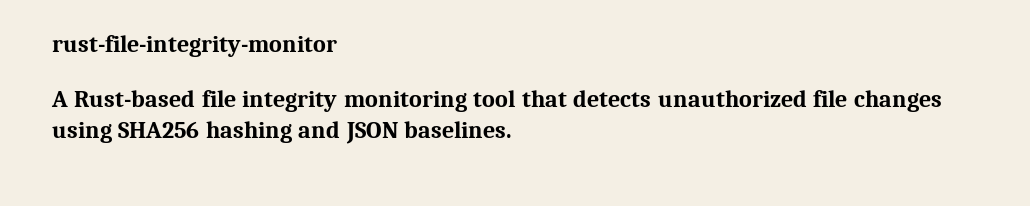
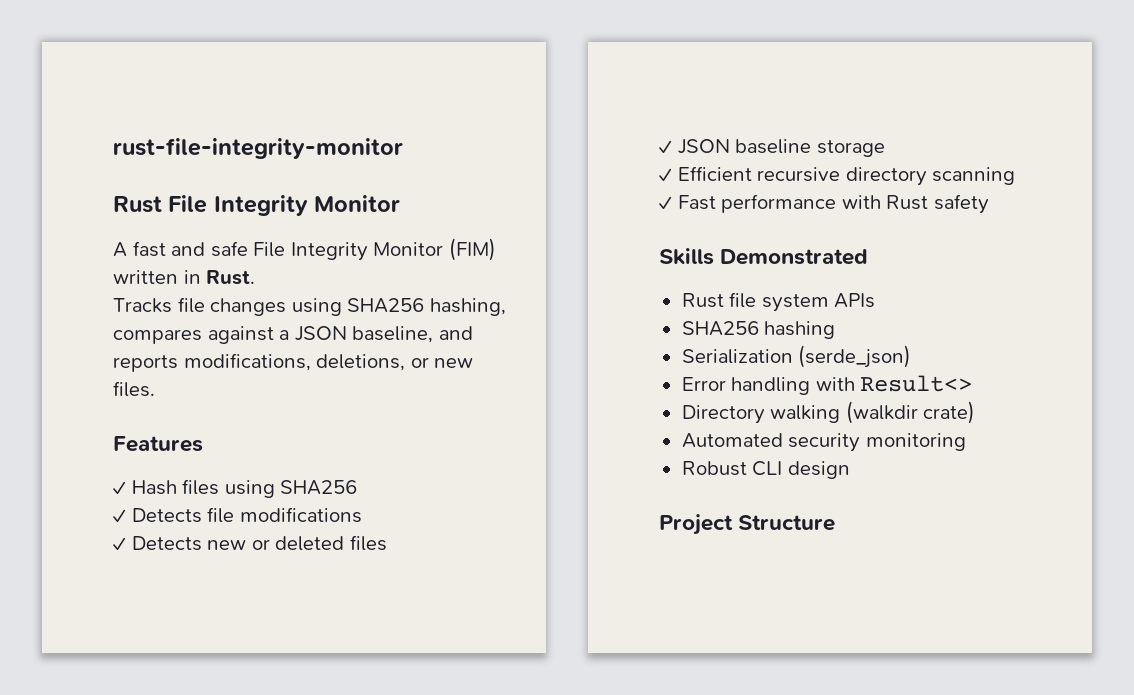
- A Rust-based file integrity monitoring tool that detects unauthorized file changes using SHA256 hashing and JSON baselines.
+ Rust File Integrity Monitor
+ A fast and safe File Integrity Monitor (FIM) written in Rust.
+ Tracks file changes using SHA256 hashing, compares against a JSON baseline, and reports modifications, deletions, or new files.
+ Features
+ ✓ Hash files using SHA256
+ ✓ Detects file modifications
+ ✓ Detects new or deleted files
+ ✓ JSON baseline storage
+ ✓ Efficient recursive directory scanning
+ ✓ Fast performance with Rust safety
+ Skills Demonstrated
+ Rust file system APIs
+ SHA256 hashing
+ Serialization (serde_json)
+ Error handling with Result<>
+ Directory walking (walkdir crate)
+ Automated security monitoring
+ Robust CLI design
+ Project Structure

